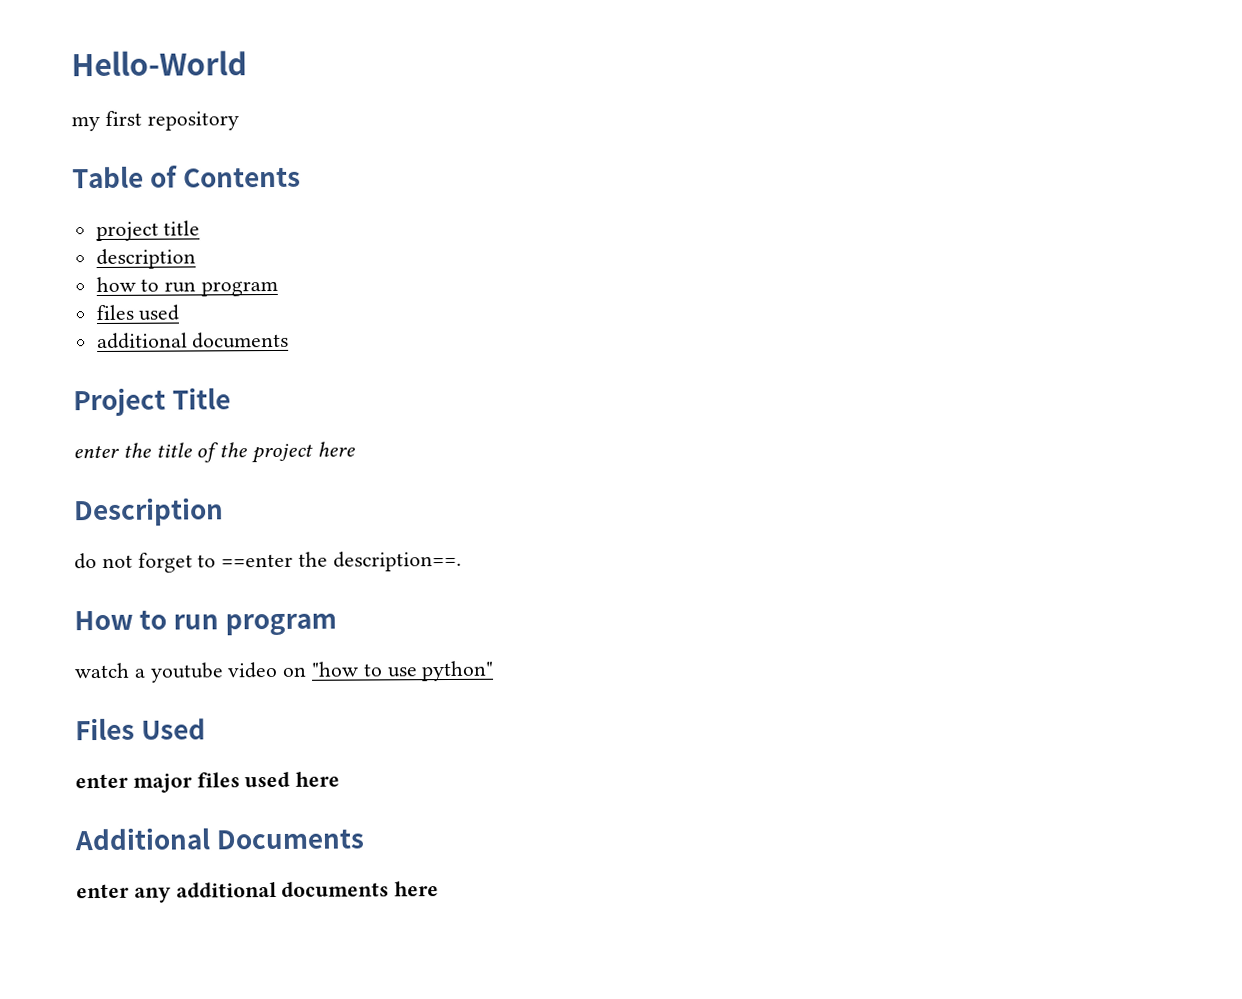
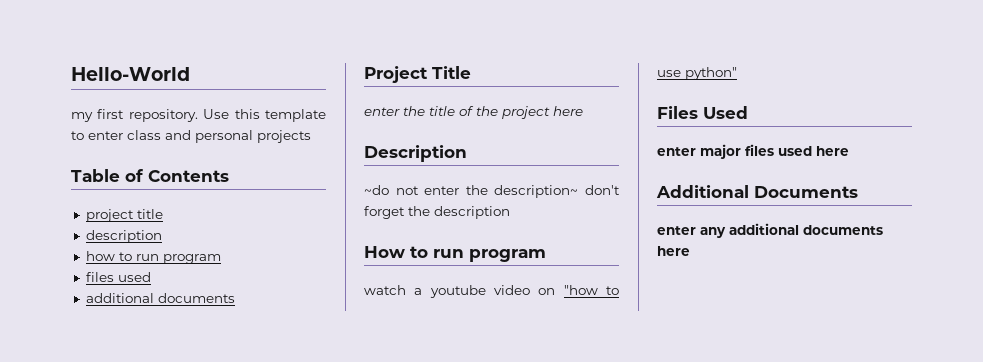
- my first repository
+ my first repository. Use this template to enter class and personal projects
- do not forget to ==enter the description==.
+ ~do not enter the description~ don't forget the description

